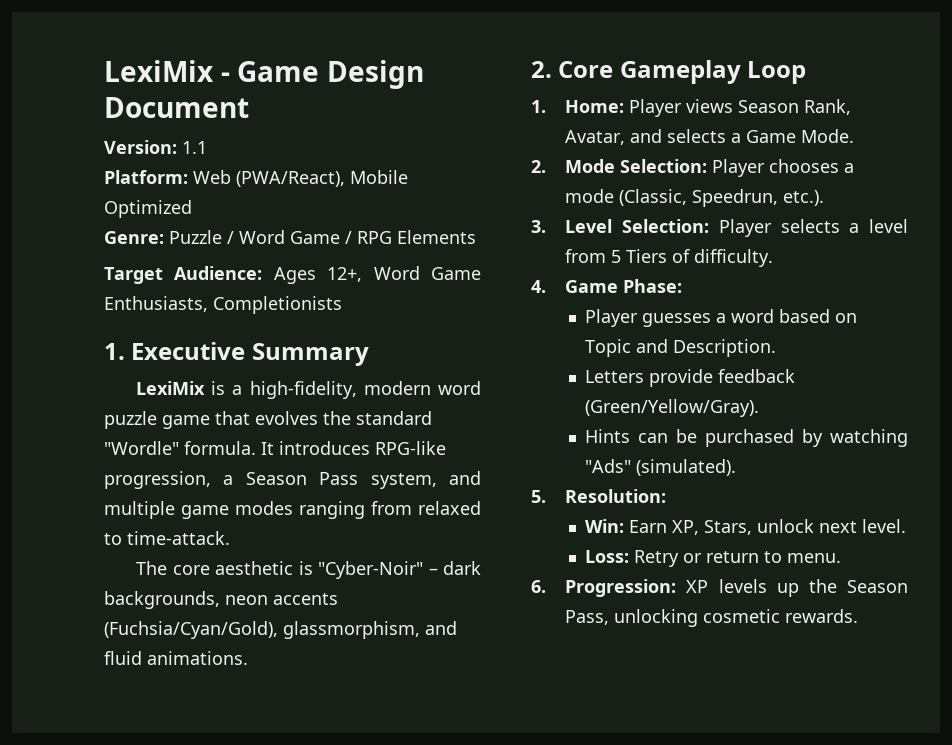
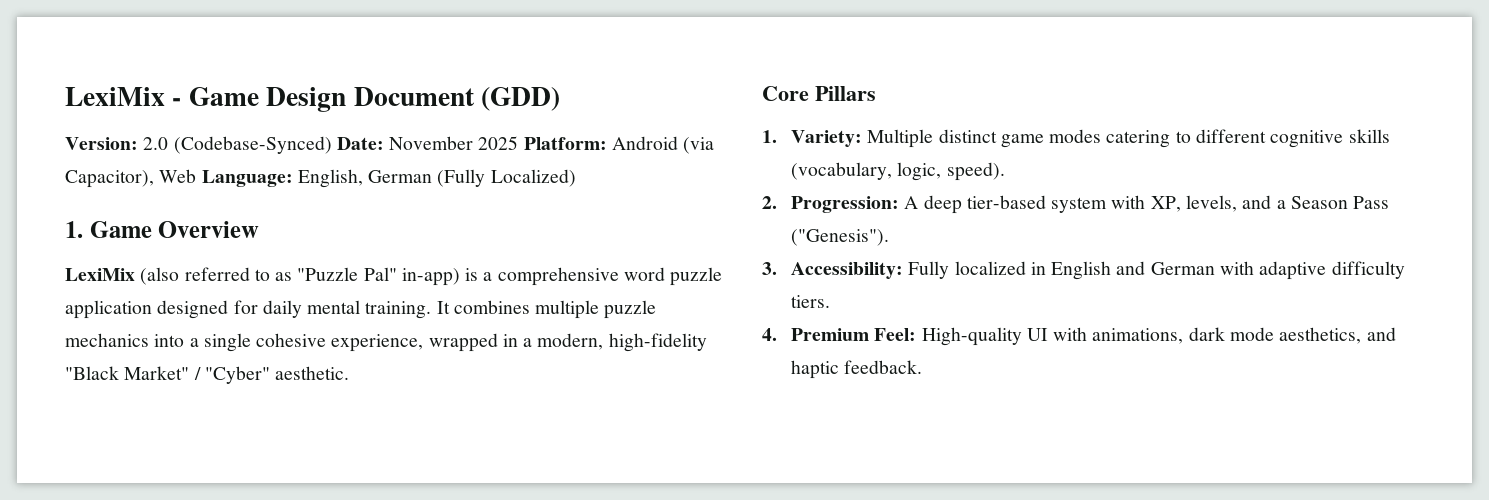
- LexiMix - Game Design Document
+ LexiMix - Game Design Document (GDD)
- Version: 1.1
- Platform: Web (PWA/React), Mobile Optimized
- Genre: Puzzle / Word Game / RPG Elements
- Target Audience: Ages 12+, Word Game Enthusiasts, Completionists
- 1. Executive Summary
- LexiMix is a high-fidelity, modern word puzzle game that evolves the standard "Wordle" formula. It introduces RPG-like progression, a Season Pass system, and multiple game modes ranging from relaxed to time-attack.
- The core aesthetic is "Cyber-Noir" – dark backgrounds, neon accents (Fuchsia/Cyan/Gold), glassmorphism, and fluid animations.
- 2. Core Gameplay Loop
- 1. Home: Player views Season Rank, Avatar, and selects a Game Mode.
- 2. Mode Selection: Player chooses a mode (Classic, Speedrun, etc.).
- 3. Level Selection: Player selects a level from 5 Tiers of difficulty.
- 4. Game Phase:
- Player guesses a word based on Topic and Description.
- Letters provide feedback (Green/Yellow/Gray).
- Hints can be purchased by watching "Ads" (simulated).
- 5. Resolution:
- Win: Earn XP, Stars, unlock next level.
- Loss: Retry or return to menu.
- 6. Progression: XP levels up the Season Pass, unlocking cosmetic rewards.
+ Version: 2.0 (Codebase-Synced) Date: November 2025 Platform: Android (via Capacitor), Web Language: English, German (Fully Localized)
+ 1. Game Overview
+ LexiMix (also referred to as "Puzzle Pal" in-app) is a comprehensive word puzzle application designed for daily mental training. It combines multiple puzzle mechanics into a single cohesive experience, wrapped in a modern, high-fidelity "Black Market" / "Cyber" aesthetic.
+ Core Pillars
+ 1. Variety: Multiple distinct game modes catering to different cognitive skills (vocabulary, logic, speed).
+ 2. Progression: A deep tier-based system with XP, levels, and a Season Pass ("Genesis").
+ 3. Accessibility: Fully localized in English and German with adaptive difficulty tiers.
+ 4. Premium Feel: High-quality UI with animations, dark mode aesthetics, and haptic feedback.

